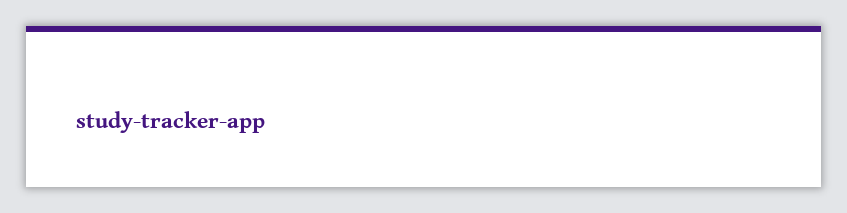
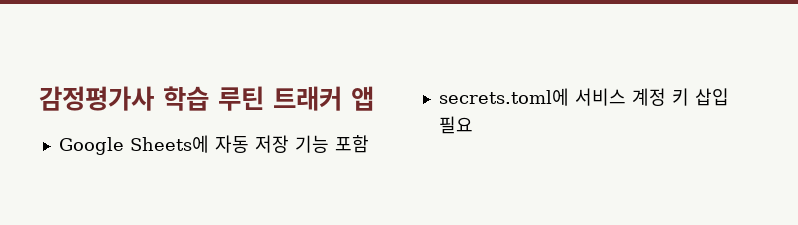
- study-tracker-app
+ 감정평가사 학습 루틴 트래커 앱
+ Google Sheets에 자동 저장 기능 포함
+ secrets.toml에 서비스 계정 키 삽입 필요

